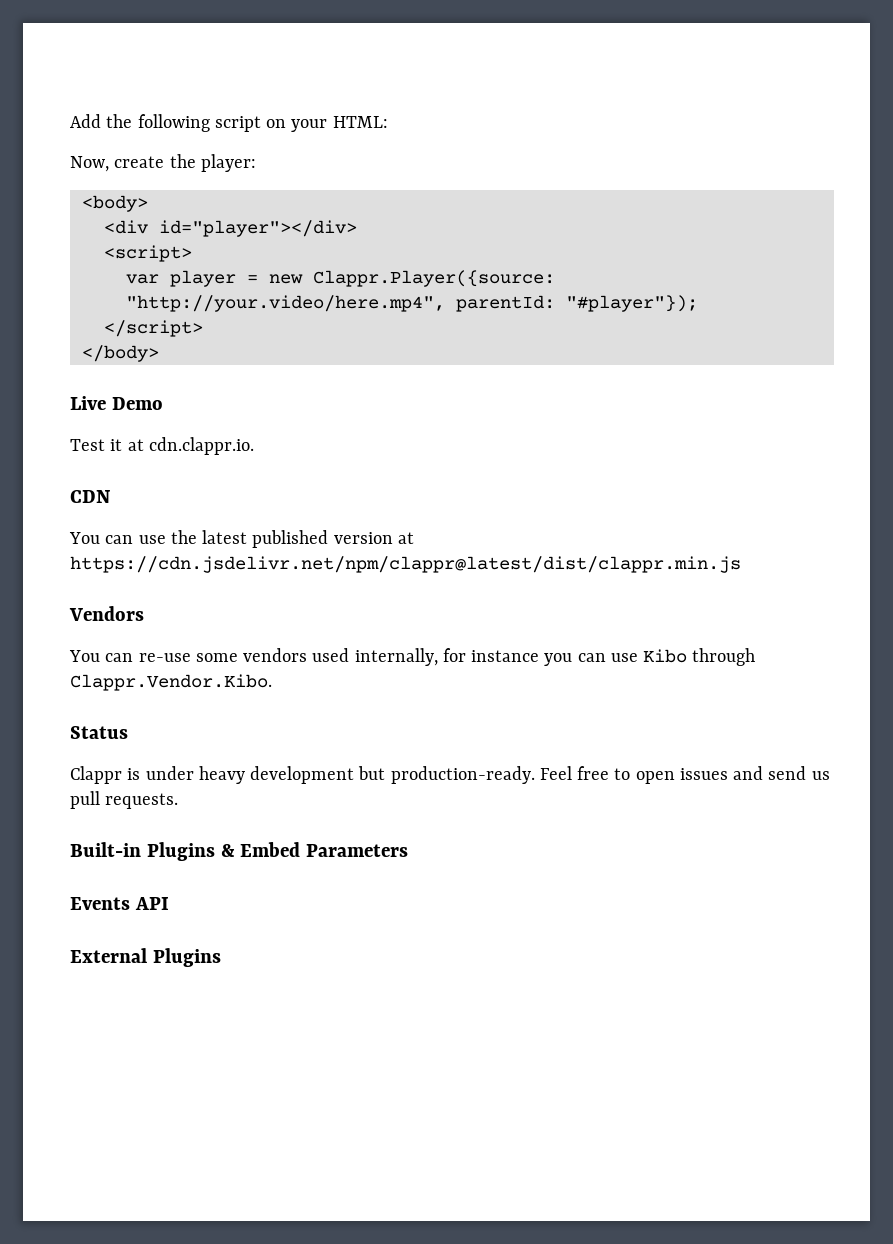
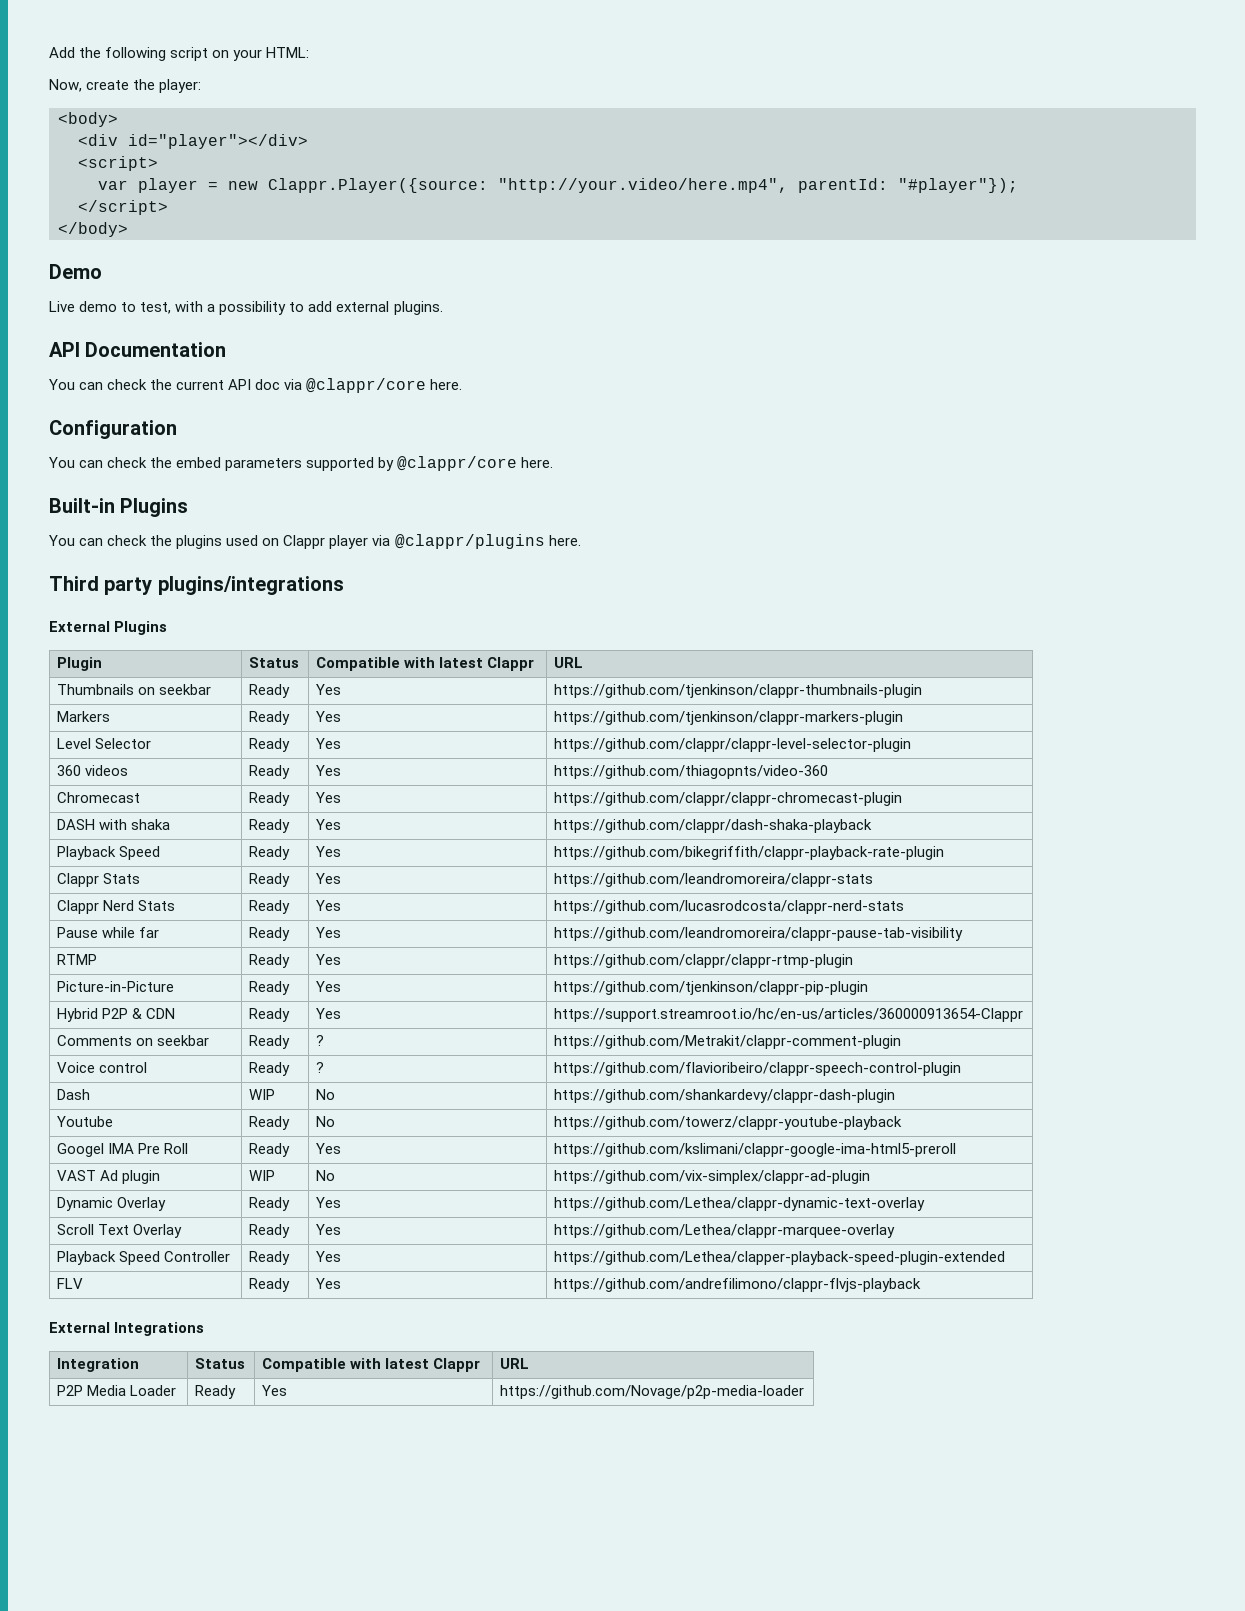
- Live Demo
+ Demo
- Test it at cdn.clappr.io.
- CDN
- You can use the latest published version at https://cdn.jsdelivr.net/npm/clappr@latest/dist/clappr.min.js
- Vendors
- You can re-use some vendors used internally, for instance you can use Kibo through Clappr.Vendor.Kibo.
- Status
- Clappr is under heavy development but production-ready. Feel free to open issues and send us pull requests.
- Built-in Plugins & Embed Parameters
- Events API
+ Live demo to test, with a possibility to add external plugins.
+ API Documentation
+ You can check the current API doc via @clappr/core here.
+ Configuration
+ You can check the embed parameters supported by @clappr/core here.
+ Built-in Plugins
+ You can check the plugins used on Clappr player via @clappr/plugins here.
+ Third party plugins/integrations
  External Plugins
+ Plugin | Status | Compatible with latest Clappr | URL
+ Thumbnails on seekbar | Ready | Yes | https://github.com/tjenkinson/clappr-thumbnails-plugin
+ Markers | Ready | Yes | https://github.com/tjenkinson/clappr-markers-plugin
+ Level Selector | Ready | Yes | https://github.com/clappr/clappr-level-selector-plugin
+ 360 videos | Ready | Yes | https://github.com/thiagopnts/video-360
+ Chromecast | Ready | Yes | https://github.com/clappr/clappr-chromecast-plugin
+ DASH with shaka | Ready | Yes | https://github.com/clappr/dash-shaka-playback
+ Playback Speed | Ready | Yes | https://github.com/bikegriffith/clappr-playback-rate-plugin
+ Clappr Stats | Ready | Yes | https://github.com/leandromoreira/clappr-stats
+ Clappr Nerd Stats | Ready | Yes | https://github.com/lucasrodcosta/clappr-nerd-stats
+ Pause while far | Ready | Yes | https://github.com/leandromoreira/clappr-pause-tab-visibility
+ RTMP | Ready | Yes | https://github.com/clappr/clappr-rtmp-plugin
+ Picture-in-Picture | Ready | Yes | https://github.com/tjenkinson/clappr-pip-plugin
+ Hybrid P2P & CDN | Ready | Yes | https://support.streamroot.io/hc/en-us/articles/360000913654-Clappr
+ Comments on seekbar | Ready | ? | https://github.com/Metrakit/clappr-comment-plugin
+ Voice control | Ready | ? | https://github.com/flavioribeiro/clappr-speech-control-plugin
+ Dash | WIP | No | https://github.com/shankardevy/clappr-dash-plugin
+ Youtube | Ready | No | https://github.com/towerz/clappr-youtube-playback
+ Googel IMA Pre Roll | Ready | Yes | https://github.com/kslimani/clappr-google-ima-html5-preroll
+ VAST Ad plugin | WIP | No | https://github.com/vix-simplex/clappr-ad-plugin
+ Dynamic Overlay | Ready | Yes | https://github.com/Lethea/clappr-dynamic-text-overlay
+ Scroll Text Overlay | Ready | Yes | https://github.com/Lethea/clappr-marquee-overlay
+ Playback Speed Controller | Ready | Yes | https://github.com/Lethea/clapper-playback-speed-plugin-extended
+ FLV | Ready | Yes | https://github.com/andrefilimono/clappr-flvjs-playback
+ External Integrations
+ Integration | Status | Compatible with latest Clappr | URL
+ P2P Media Loader | Ready | Yes | https://github.com/Novage/p2p-media-loader

